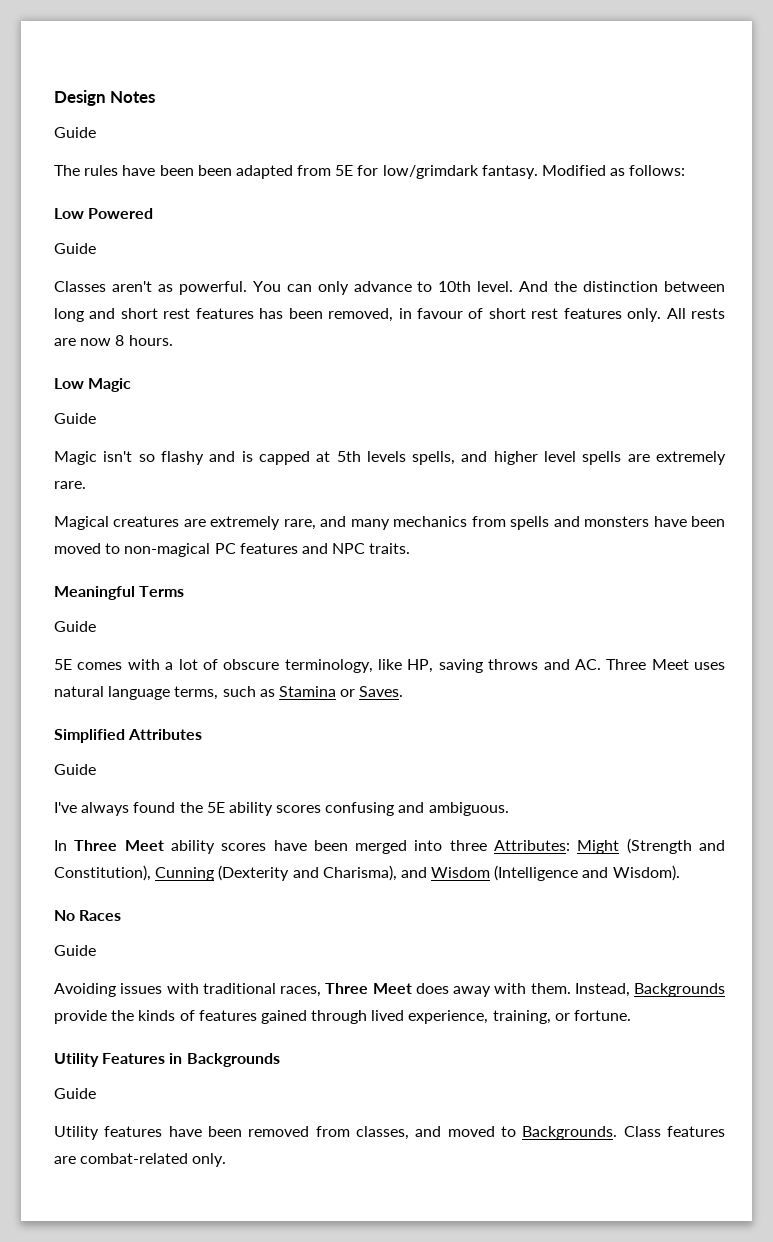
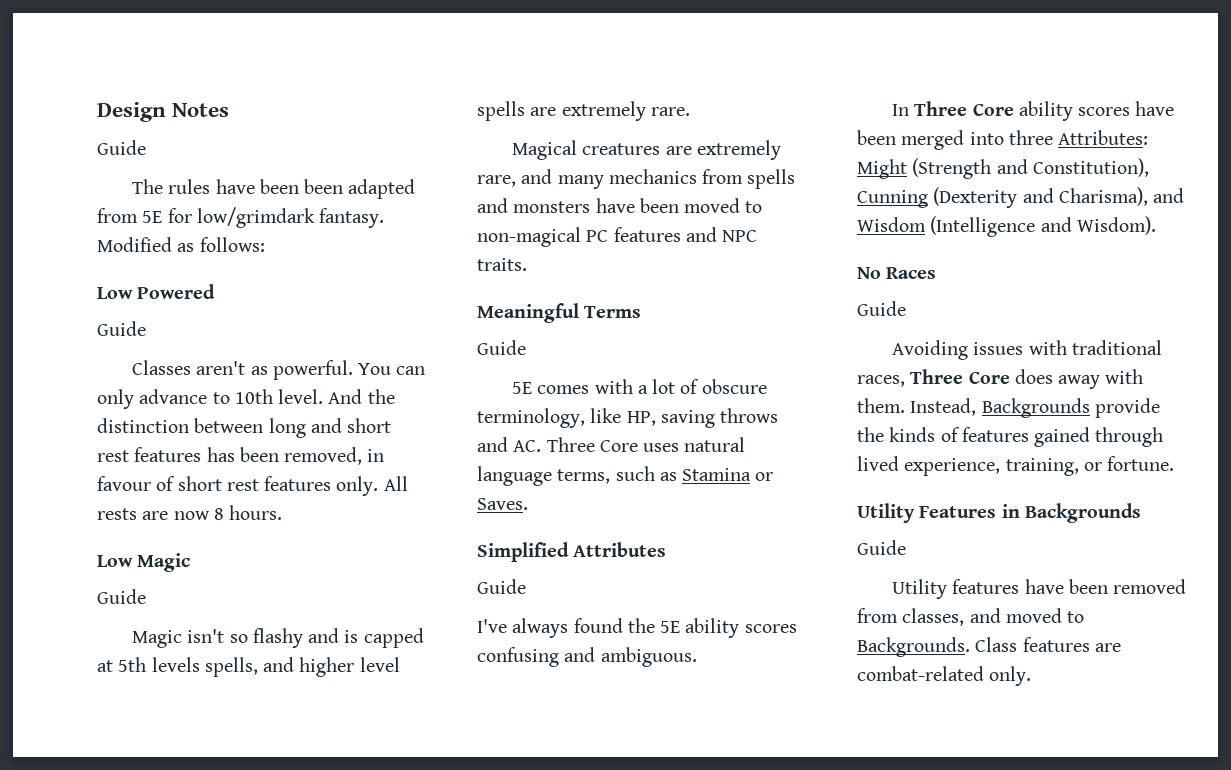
- 5E comes with a lot of obscure terminology, like HP, saving throws and AC. Three Meet uses natural language terms, such as Stamina or Saves.
+ 5E comes with a lot of obscure terminology, like HP, saving throws and AC. Three Core uses natural language terms, such as Stamina or Saves.
- In Three Meet ability scores have been merged into three Attributes: Might (Strength and Constitution), Cunning (Dexterity and Charisma), and Wisdom (Intelligence and Wisdom).
+ In Three Core ability scores have been merged into three Attributes: Might (Strength and Constitution), Cunning (Dexterity and Charisma), and Wisdom (Intelligence and Wisdom).
- Avoiding issues with traditional races, Three Meet does away with them.
+ Avoiding issues with traditional races, Three Core does away with them.

